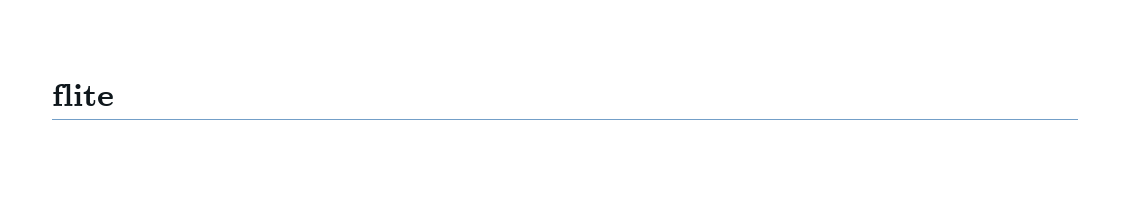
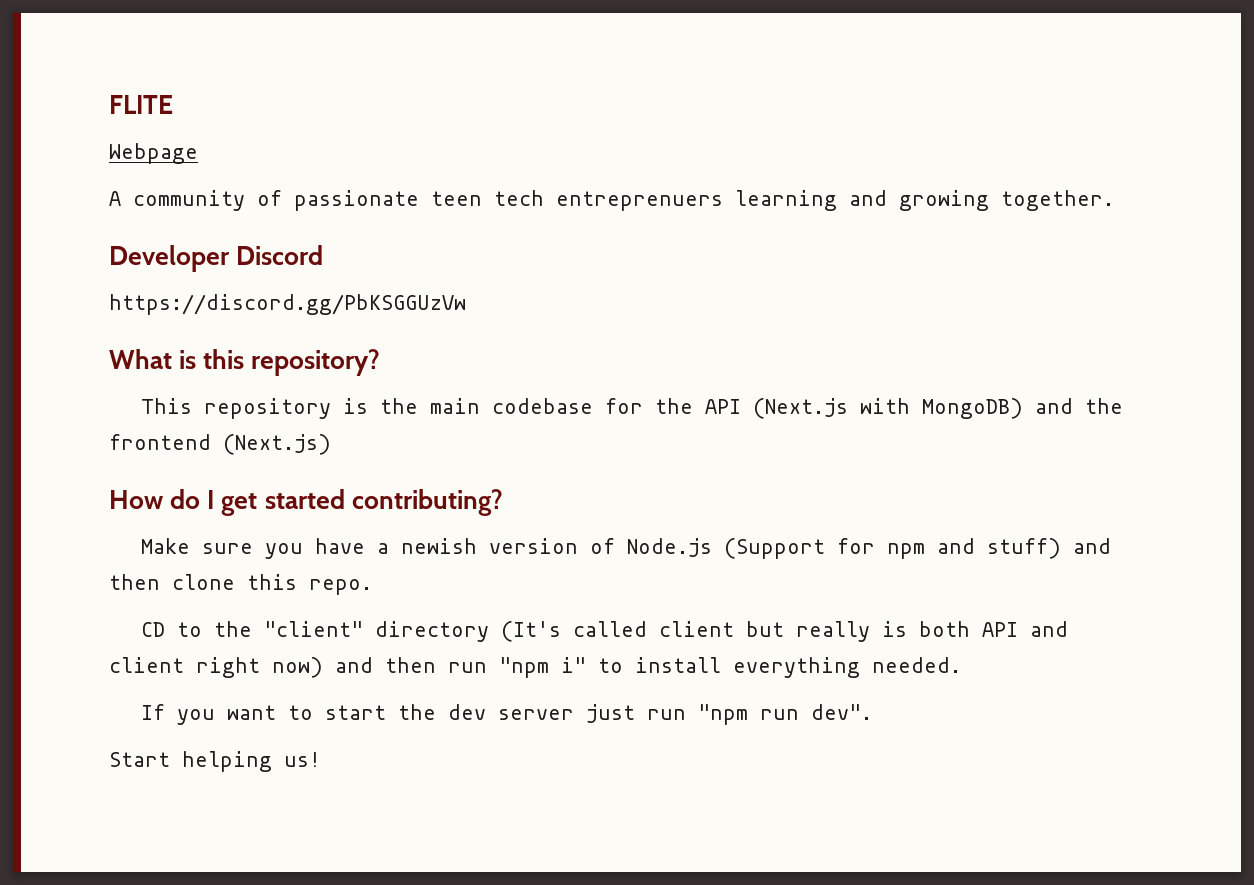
- flite
+ FLITE
+ Webpage
+ A community of passionate teen tech entreprenuers learning and growing together.
+ Developer Discord
+ https://discord.gg/PbKSGGUzVw
+ What is this repository?
+ This repository is the main codebase for the API (Next.js with MongoDB) and the frontend (Next.js)
+ How do I get started contributing?
+ Make sure you have a newish version of Node.js (Support for npm and stuff) and then clone this repo.
+ CD to the "client" directory (It's called client but really is both API and client right now) and then run "npm i" to install everything needed.
+ If you want to start the dev server just run "npm run dev".
+ Start helping us!

